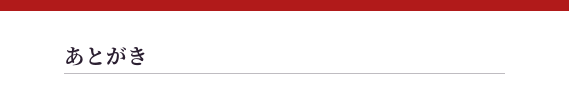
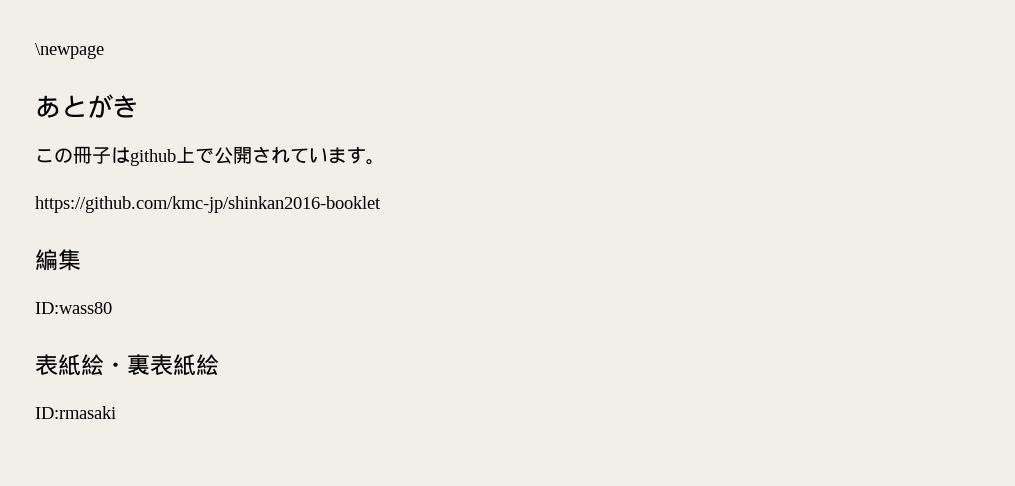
+ \newpage
+ この冊子はgithub上で公開されています。
+ https://github.com/kmc-jp/shinkan2016-booklet
+ 編集
+ ID:wass80
+ 表紙絵・裏表紙絵
+ ID:rmasaki

